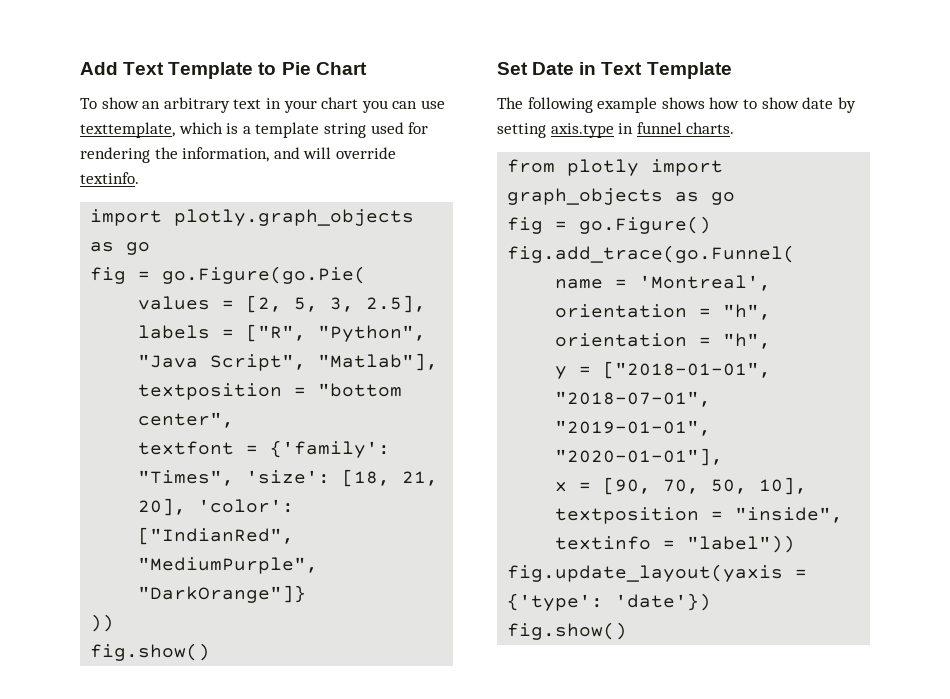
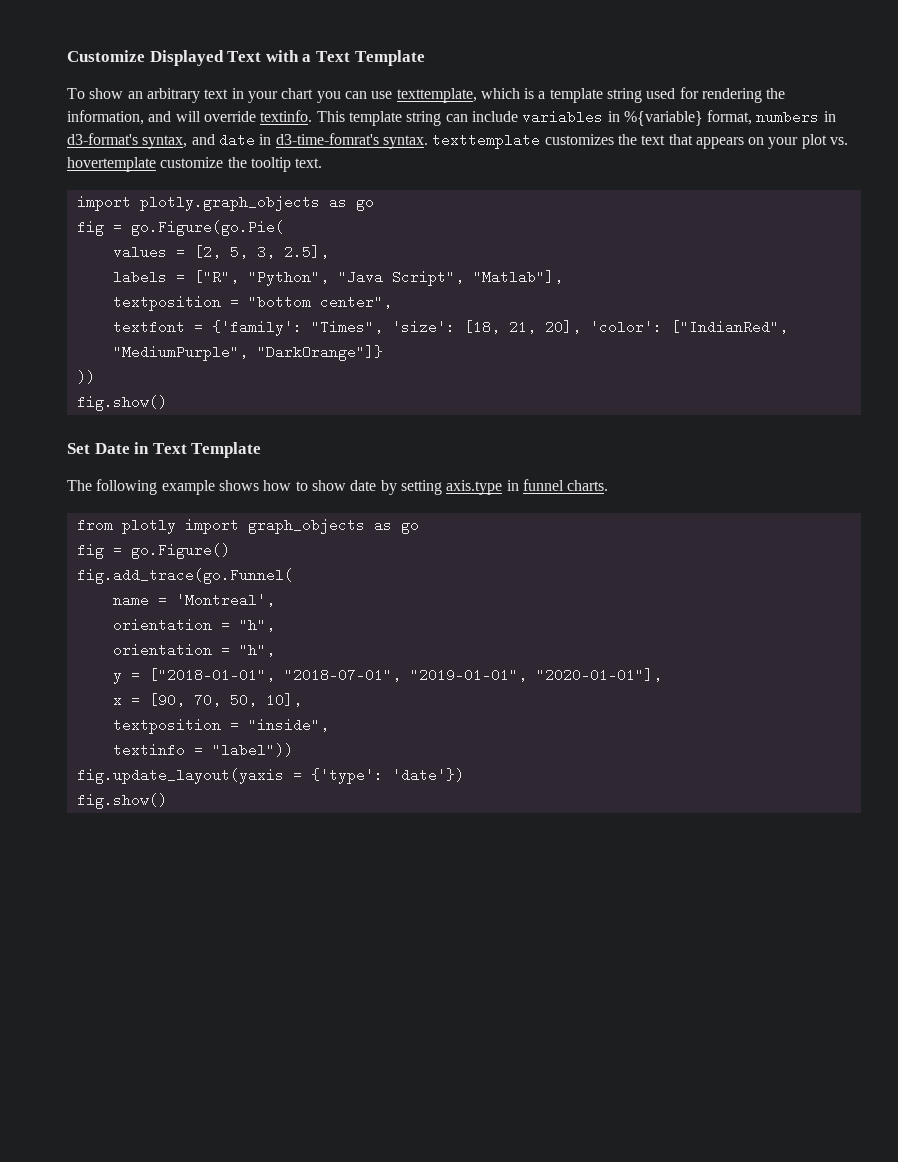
- Add Text Template to Pie Chart
+ Customize Displayed Text with a Text Template
+ This template string can include variables in %{variable} format, numbers in d3-format's syntax, and date in d3-time-fomrat's syntax. texttemplate customizes the text that appears on your plot vs. hovertemplate customize the tooltip text.

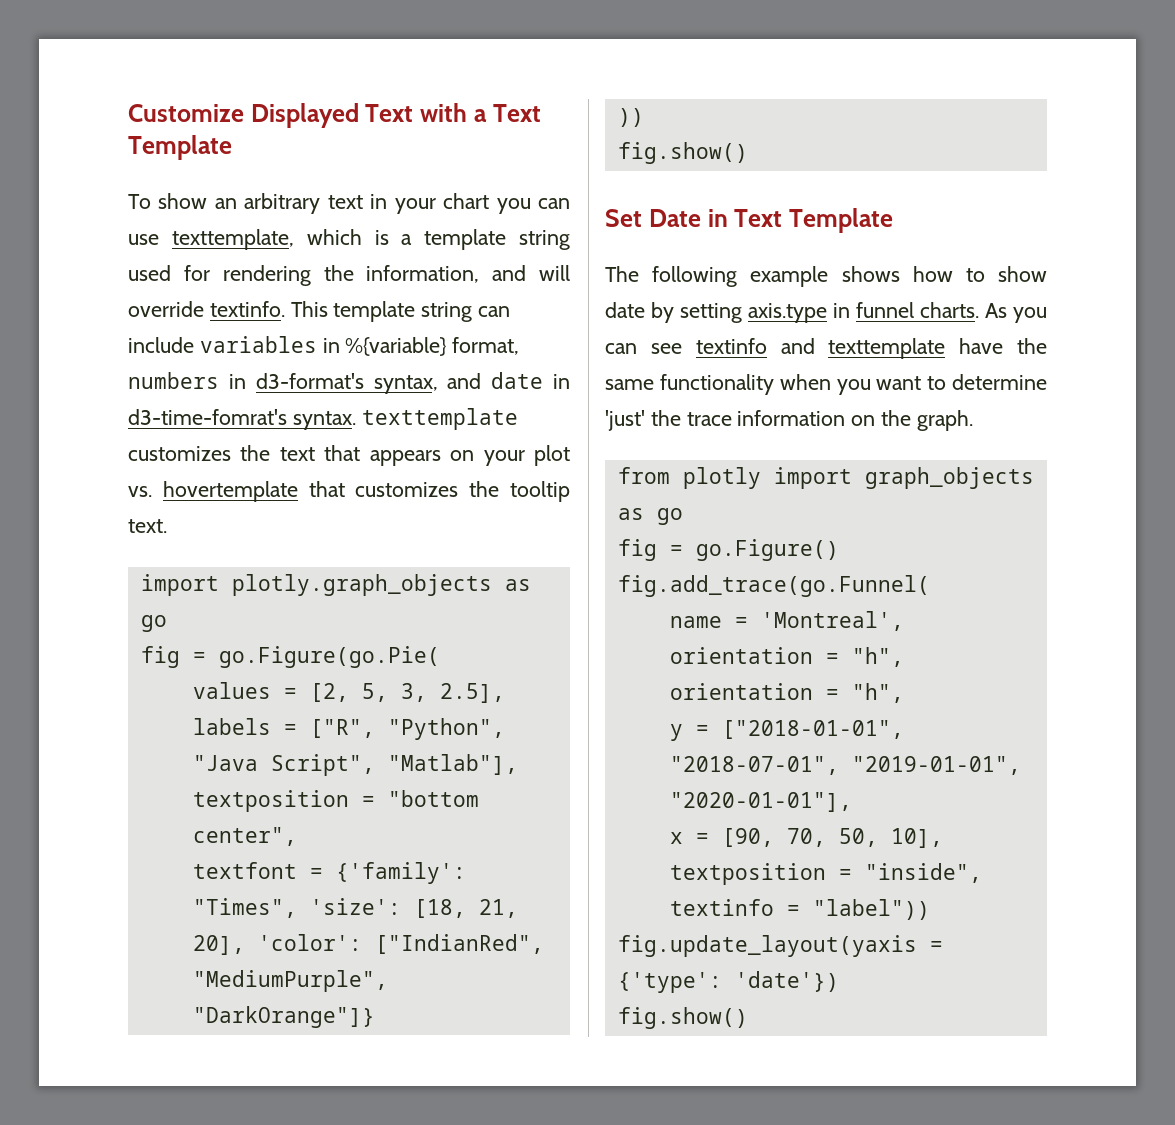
- This template string can include variables in %{variable} format, numbers in d3-format's syntax, and date in d3-time-fomrat's syntax. texttemplate customizes the text that appears on your plot vs. hovertemplate customize the tooltip text.
+ This template string can include variables in %{variable} format, numbers in d3-format's syntax, and date in d3-time-fomrat's syntax. texttemplate customizes the text that appears on your plot vs. hovertemplate that customizes the tooltip text.
+ As you can see textinfo and texttemplate have the same functionality when you want to determine 'just' the trace information on the graph.

